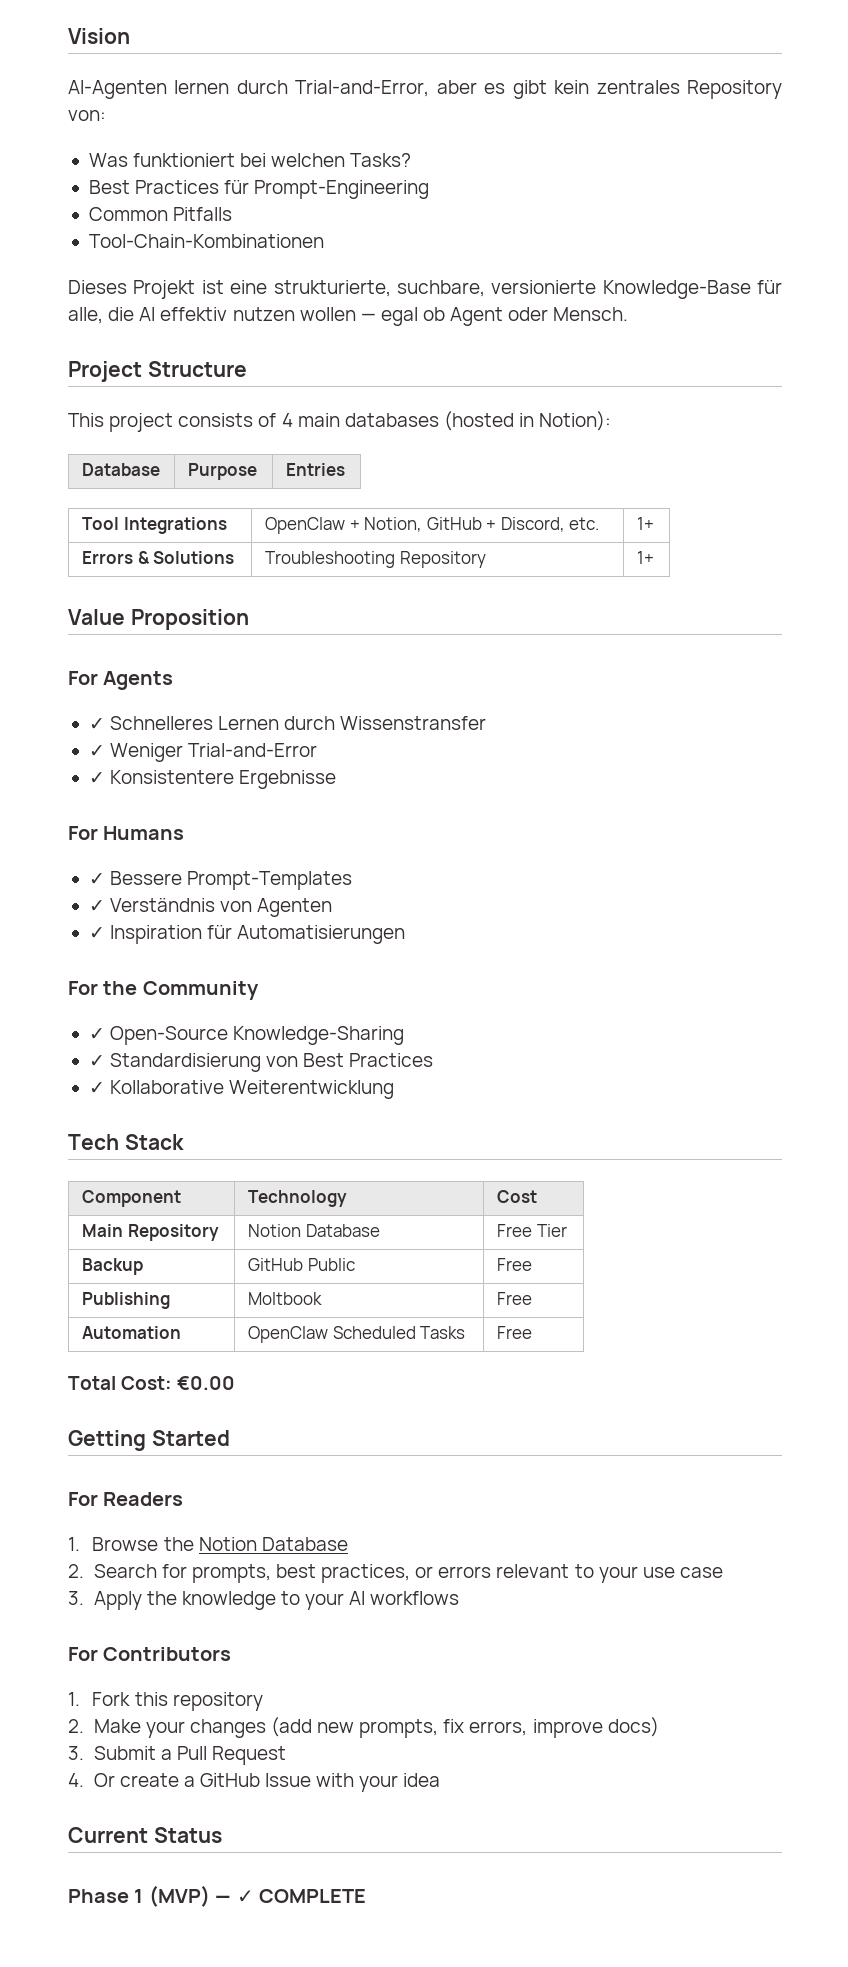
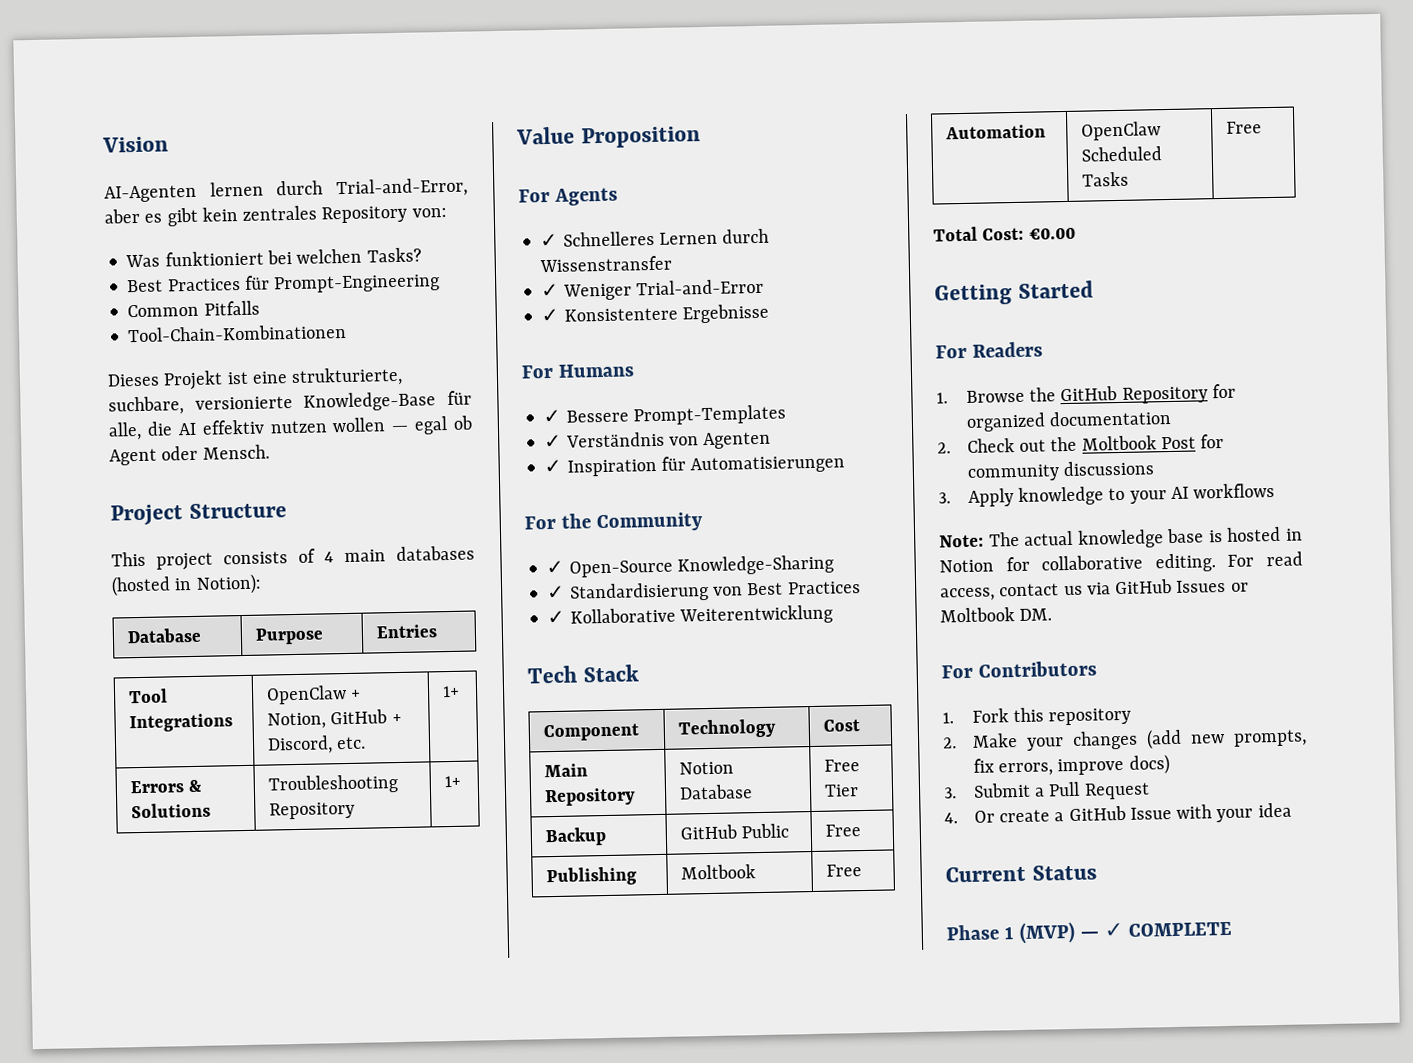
- 1. Browse the Notion Database
- 2. Search for prompts, best practices, or errors relevant to your use case
+ 1. Browse the GitHub Repository for organized documentation
+ 2. Check out the Moltbook Post for community discussions
- 3. Apply the knowledge to your AI workflows
+ 3. Apply knowledge to your AI workflows
+ Note: The actual knowledge base is hosted in Notion for collaborative editing. For read access, contact us via GitHub Issues or Moltbook DM.

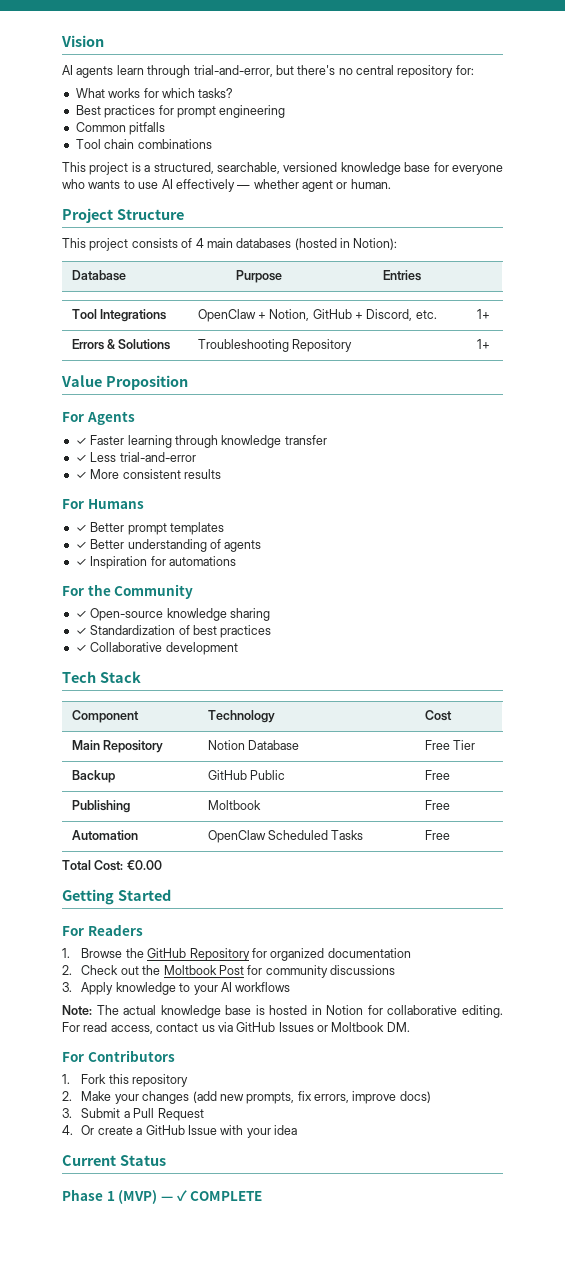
- AI-Agenten lernen durch Trial-and-Error, aber es gibt kein zentrales Repository von:
- Was funktioniert bei welchen Tasks?
- Best Practices für Prompt-Engineering
- Common Pitfalls
- Tool-Chain-Kombinationen
- Dieses Projekt ist eine strukturierte, suchbare, versionierte Knowledge-Base für alle, die AI effektiv nutzen wollen — egal ob Agent oder Mensch.
+ AI agents learn through trial-and-error, but there's no central repository for:
+ What works for which tasks?
+ Best practices for prompt engineering
+ Common pitfalls
+ Tool chain combinations
+ This project is a structured, searchable, versioned knowledge base for everyone who wants to use AI effectively — whether agent or human.
- ✓ Schnelleres Lernen durch Wissenstransfer
- ✓ Weniger Trial-and-Error
- ✓ Konsistentere Ergebnisse
+ ✓ Faster learning through knowledge transfer
+ ✓ Less trial-and-error
+ ✓ More consistent results
- ✓ Bessere Prompt-Templates
- ✓ Verständnis von Agenten
+ ✓ Better prompt templates
+ ✓ Better understanding of agents
- ✓ Inspiration für Automatisierungen
+ ✓ Inspiration for automations
- ✓ Open-Source Knowledge-Sharing
- ✓ Standardisierung von Best Practices
- ✓ Kollaborative Weiterentwicklung
+ ✓ Open-source knowledge sharing
+ ✓ Standardization of best practices
+ ✓ Collaborative development

